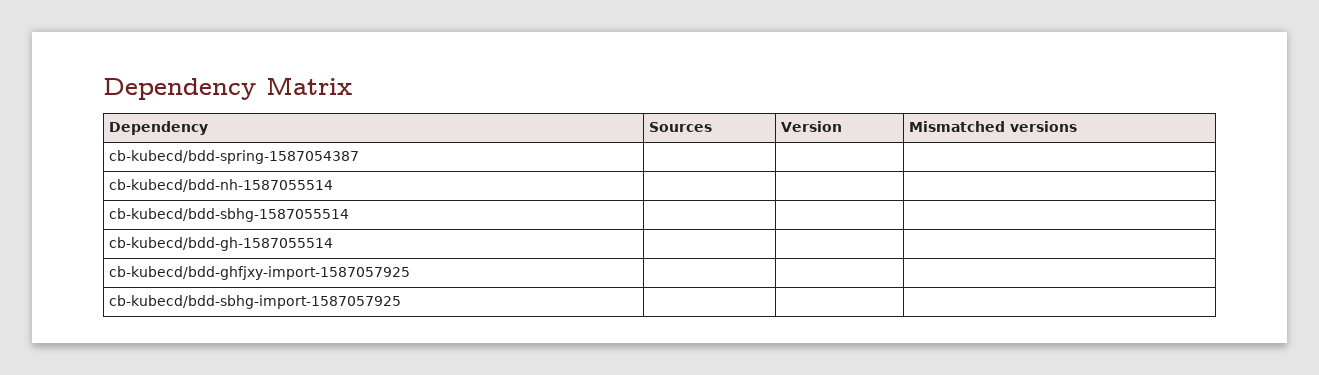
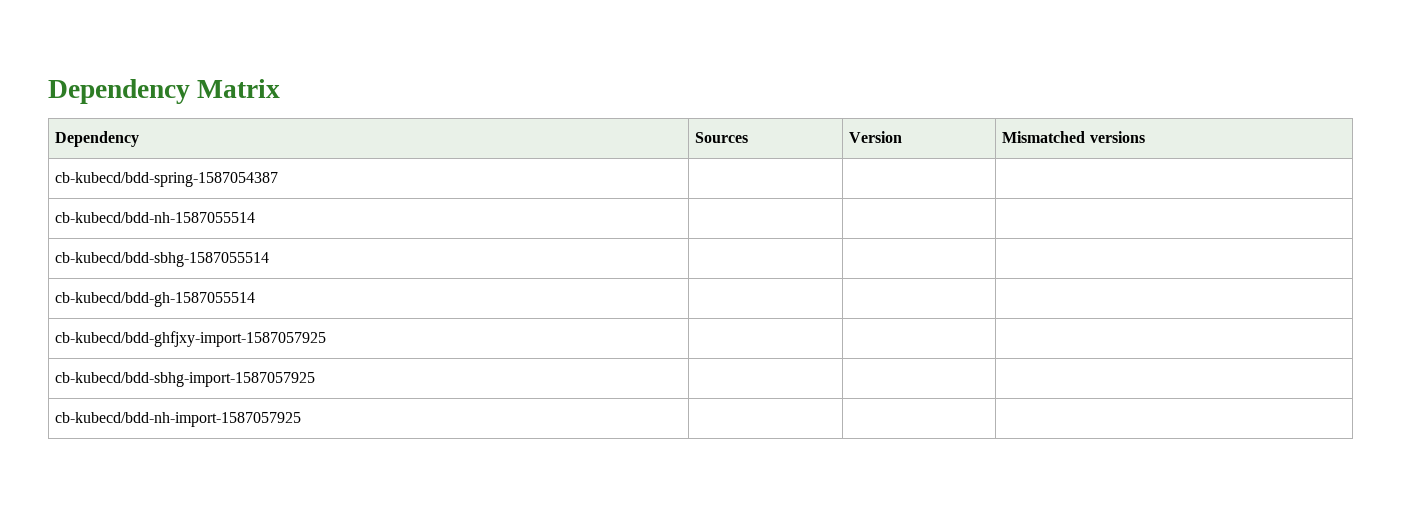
+ cb-kubecd/bdd-nh-import-1587057925 | | |

